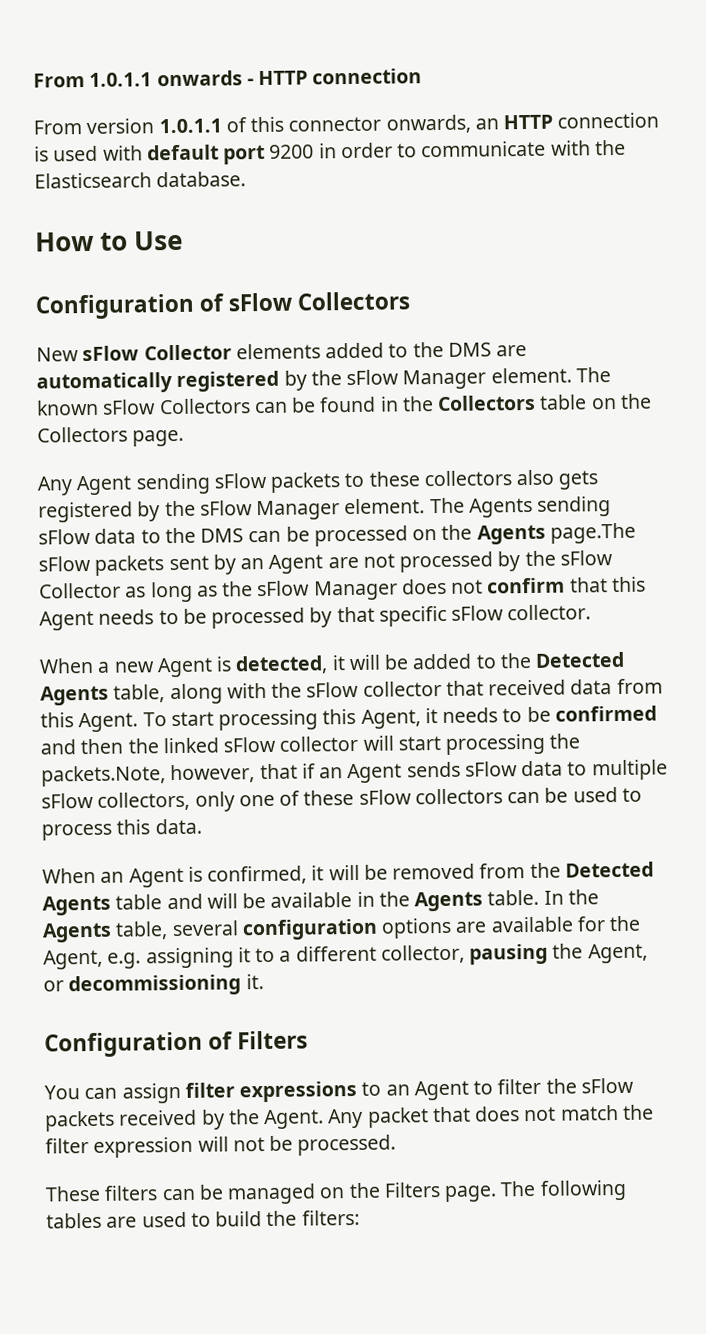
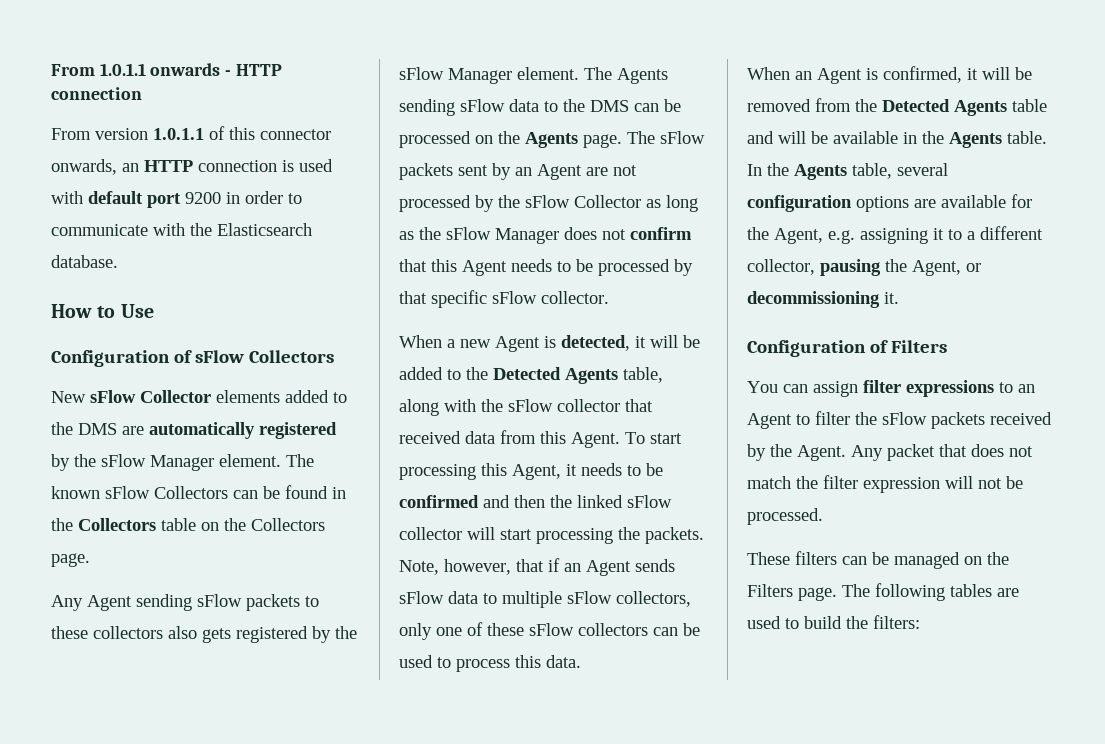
- The Agents sending sFlow data to the DMS can be processed on the Agents page.The sFlow packets sent by an Agent are not processed by the sFlow Collector as long as the sFlow Manager does not confirm that this Agent needs to be processed by that specific sFlow collector.
+ The Agents sending sFlow data to the DMS can be processed on the Agents page. The sFlow packets sent by an Agent are not processed by the sFlow Collector as long as the sFlow Manager does not confirm that this Agent needs to be processed by that specific sFlow collector.
- To start processing this Agent, it needs to be confirmed and then the linked sFlow collector will start processing the packets.Note, however, that if an Agent sends sFlow data to multiple sFlow collectors, only one of these sFlow collectors can be used to process this data.
+ To start processing this Agent, it needs to be confirmed and then the linked sFlow collector will start processing the packets. Note, however, that if an Agent sends sFlow data to multiple sFlow collectors, only one of these sFlow collectors can be used to process this data.

